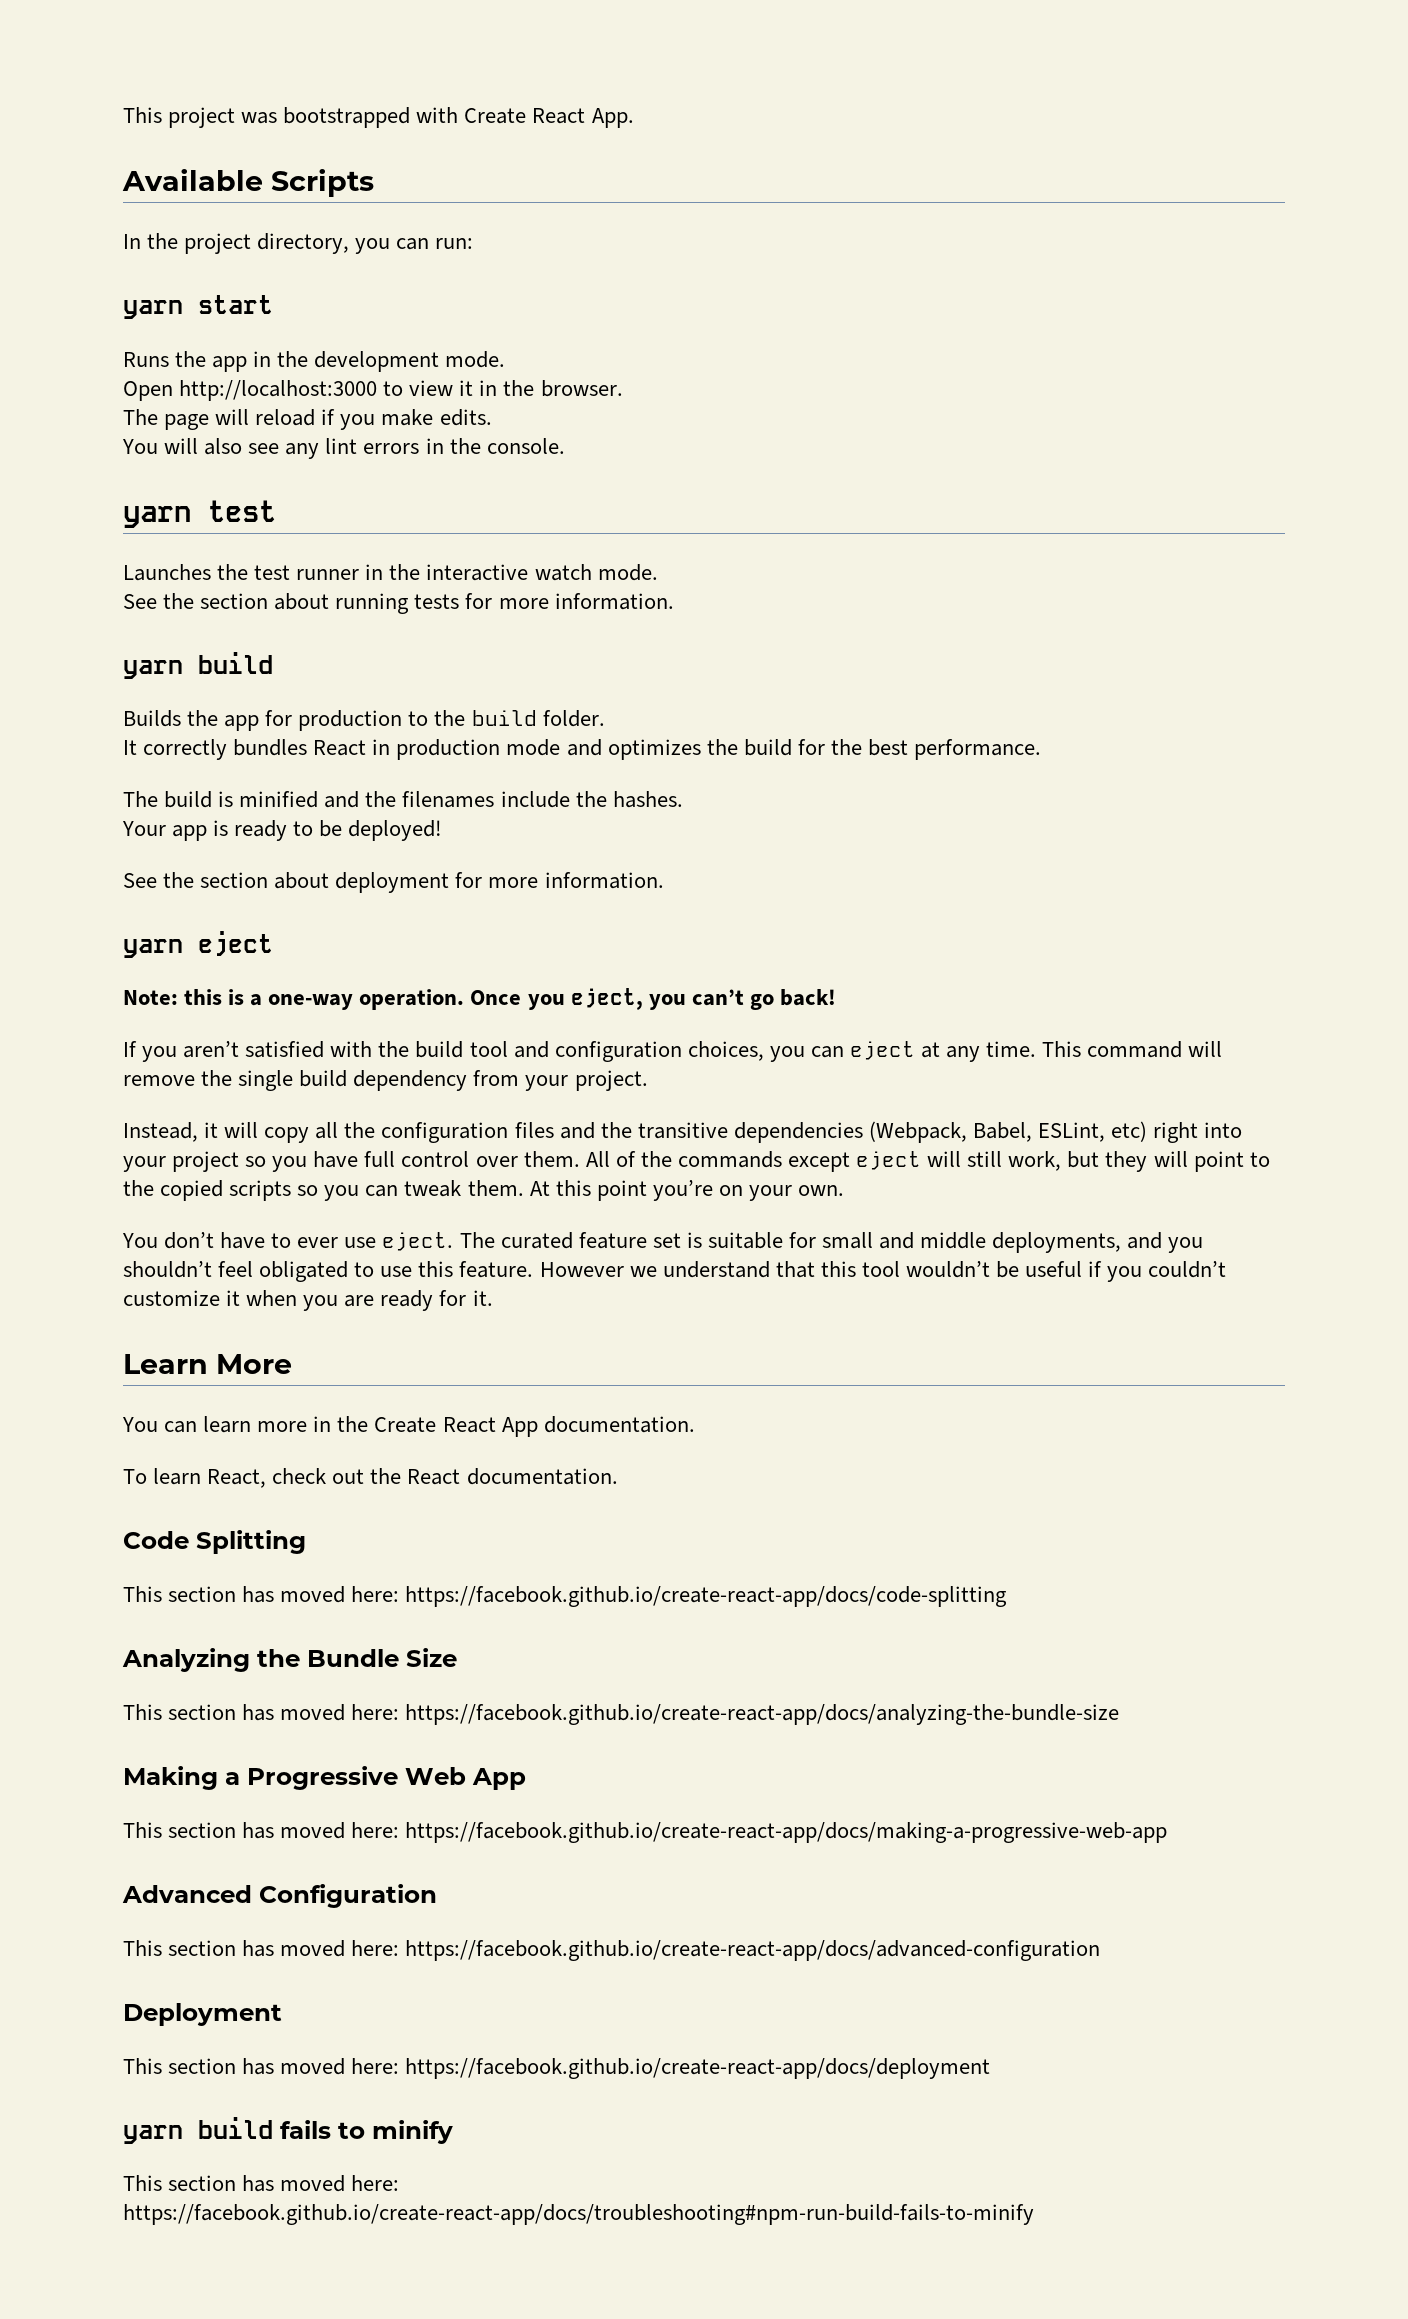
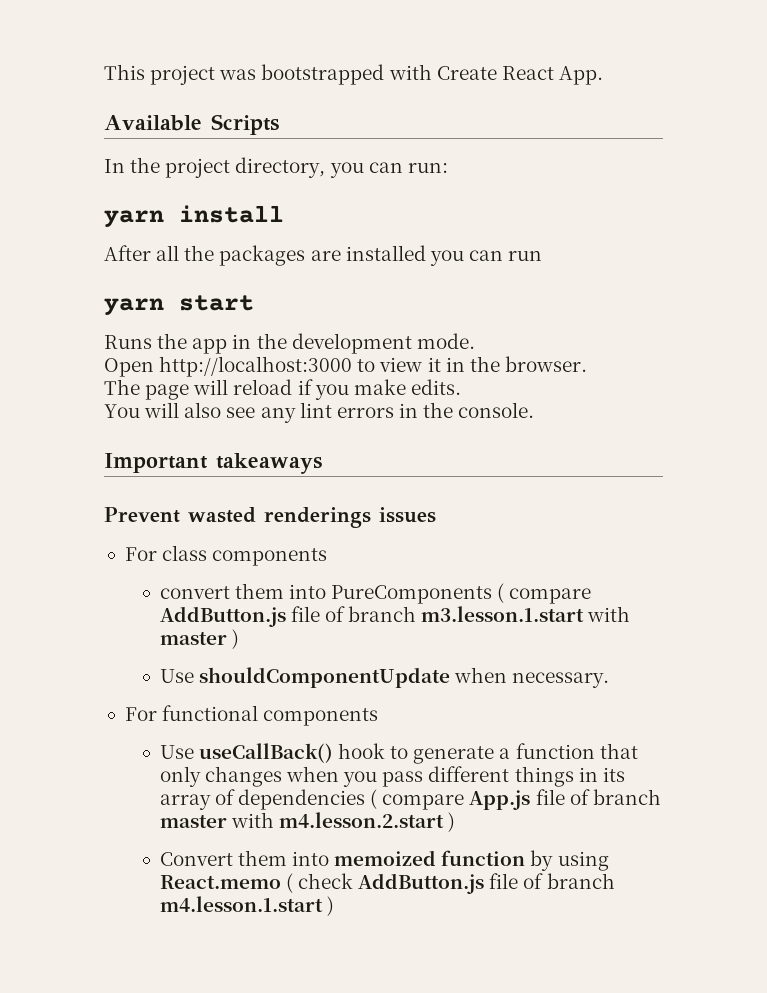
+ yarn install
+ After all the packages are installed you can run
- yarn test
- Launches the test runner in the interactive watch mode.
- See the section about running tests for more information.
- yarn build
- Builds the app for production to the build folder.
- It correctly bundles React in production mode and optimizes the build for the best performance.
- The build is minified and the filenames include the hashes.
- Your app is ready to be deployed!
- See the section about deployment for more information.
- yarn eject
- Note: this is a one-way operation. Once you eject, you can’t go back!
- If you aren’t satisfied with the build tool and configuration choices, you can eject at any time. This command will remove the single build dependency from your project.
- Instead, it will copy all the configuration files and the transitive dependencies (Webpack, Babel, ESLint, etc) right into your project so you have full control over them. All of the commands except eject will still work, but they will point to the copied scripts so you can tweak them. At this point you’re on your own.
- You don’t have to ever use eject. The curated feature set is suitable for small and middle deployments, and you shouldn’t feel obligated to use this feature. However we understand that this tool wouldn’t be useful if you couldn’t customize it when you are ready for it.
- Learn More
- You can learn more in the Create React App documentation.
- To learn React, check out the React documentation.
- Code Splitting
- This section has moved here: https://facebook.github.io/create-react-app/docs/code-splitting
- Analyzing the Bundle Size
- This section has moved here: https://facebook.github.io/create-react-app/docs/analyzing-the-bundle-size
- Making a Progressive Web App
- This section has moved here: https://facebook.github.io/create-react-app/docs/making-a-progressive-web-app
- Advanced Configuration
- This section has moved here: https://facebook.github.io/create-react-app/docs/advanced-configuration
- Deployment
- This section has moved here: https://facebook.github.io/create-react-app/docs/deployment
- yarn build fails to minify
- This section has moved here: https://facebook.github.io/create-react-app/docs/troubleshooting#npm-run-build-fails-to-minify
+ Important takeaways
+ Prevent wasted renderings issues
+ For class components
+ convert them into PureComponents ( compare AddButton.js file of branch m3.lesson.1.start with master )
+ Use shouldComponentUpdate when necessary.
+ For functional components
+ Use useCallBack() hook to generate a function that only changes when you pass different things in its array of dependencies ( compare App.js file of branch master with m4.lesson.2.start )
+ Convert them into memoized function by using React.memo ( check AddButton.js file of branch m4.lesson.1.start )

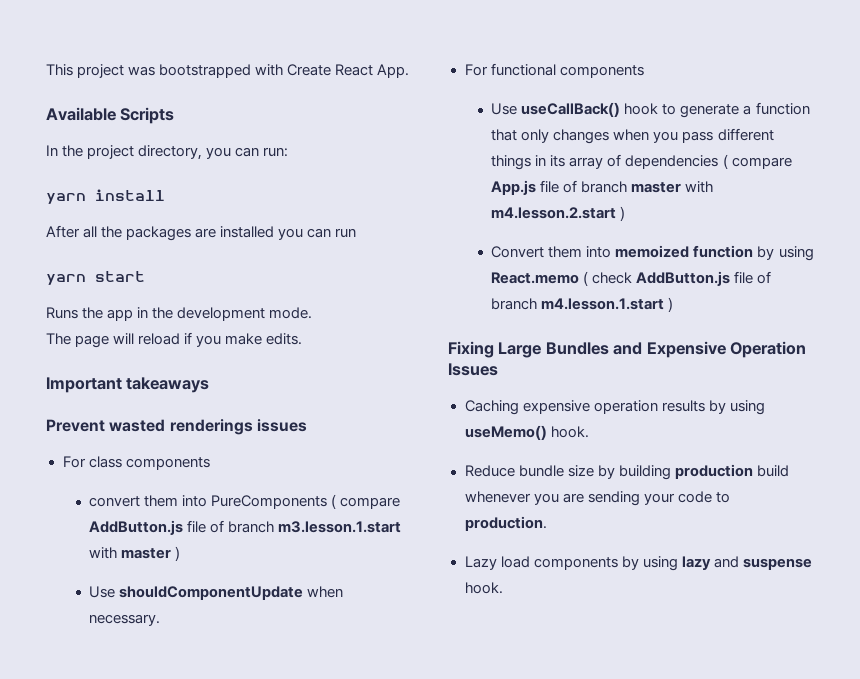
- Open http://localhost:3000 to view it in the browser.
- You will also see any lint errors in the console.
+ Fixing Large Bundles and Expensive Operation Issues
+ Caching expensive operation results by using useMemo() hook.
+ Reduce bundle size by building production build whenever you are sending your code to production.
+ Lazy load components by using lazy and suspense hook.

